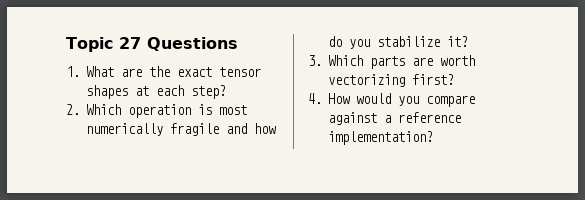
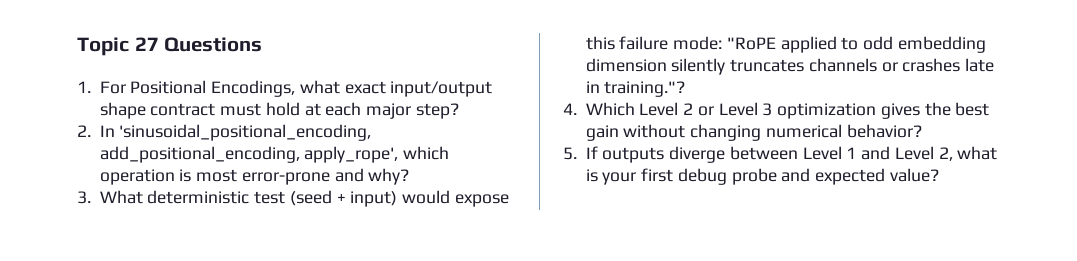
- 1. What are the exact tensor shapes at each step?
+ 1. For Positional Encodings, what exact input/output shape contract must hold at each major step?
- 2. Which operation is most numerically fragile and how do you stabilize it?
- 3. Which parts are worth vectorizing first?
- 4. How would you compare against a reference implementation?
+ 2. In 'sinusoidal_positional_encoding, add_positional_encoding, apply_rope', which operation is most error-prone and why?
+ 3. What deterministic test (seed + input) would expose this failure mode: "RoPE applied to odd embedding dimension silently truncates channels or crashes late in training."?
+ 4. Which Level 2 or Level 3 optimization gives the best gain without changing numerical behavior?
+ 5. If outputs diverge between Level 1 and Level 2, what is your first debug probe and expected value?

